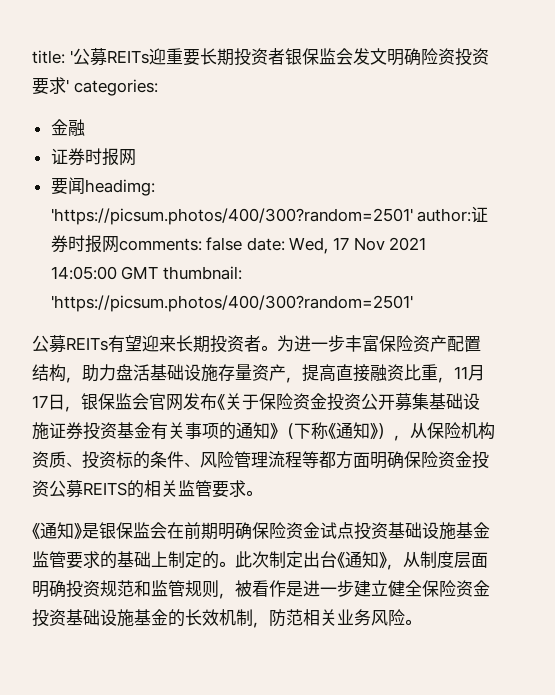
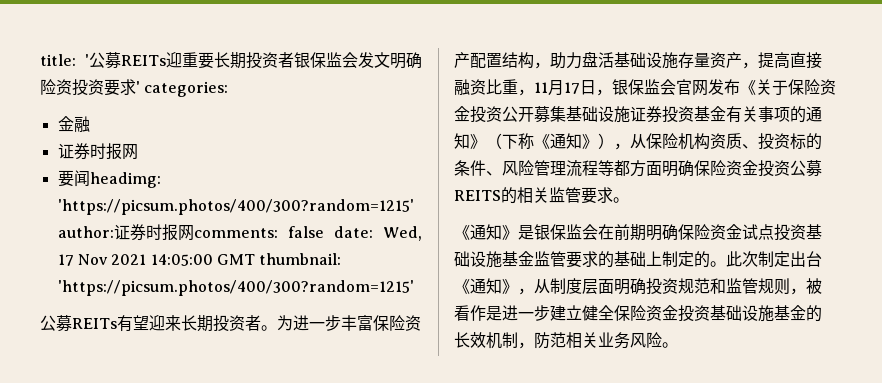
- 要闻headimg: 'https://picsum.photos/400/300?random=2501' author:证券时报网comments: false date: Wed, 17 Nov 2021 14:05:00 GMT thumbnail: 'https://picsum.photos/400/300?random=2501'
+ 要闻headimg: 'https://picsum.photos/400/300?random=1215' author:证券时报网comments: false date: Wed, 17 Nov 2021 14:05:00 GMT thumbnail: 'https://picsum.photos/400/300?random=1215'

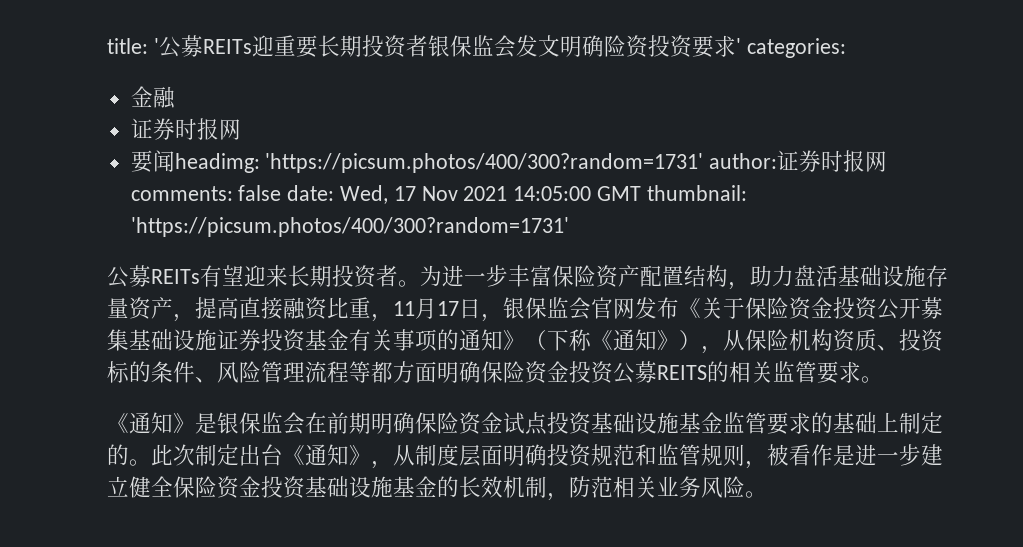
- 要闻headimg: 'https://picsum.photos/400/300?random=1215' author:证券时报网comments: false date: Wed, 17 Nov 2021 14:05:00 GMT thumbnail: 'https://picsum.photos/400/300?random=1215'
+ 要闻headimg: 'https://picsum.photos/400/300?random=1731' author:证券时报网comments: false date: Wed, 17 Nov 2021 14:05:00 GMT thumbnail: 'https://picsum.photos/400/300?random=1731'

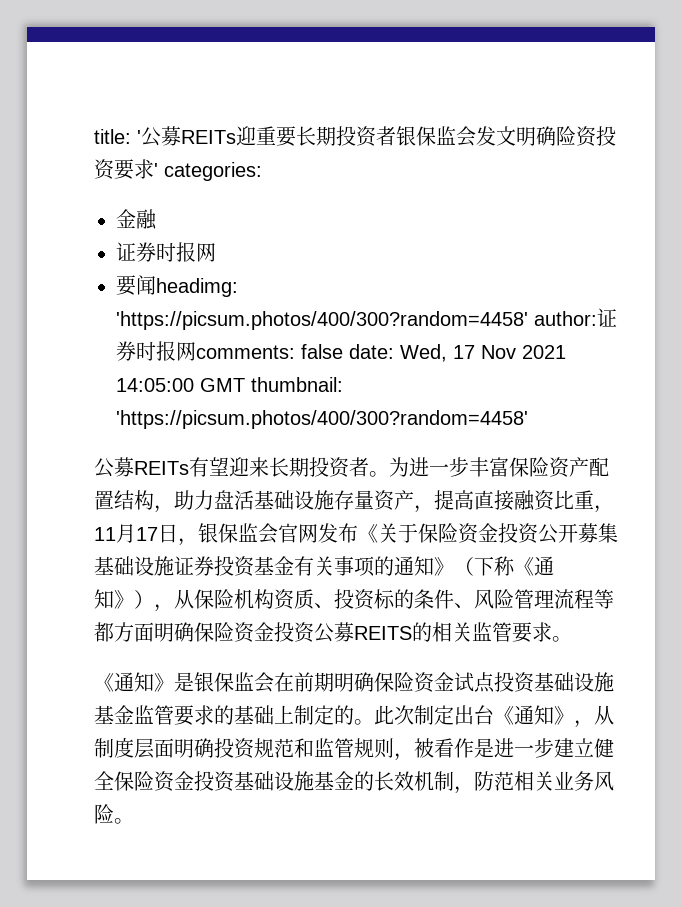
- 要闻headimg: 'https://picsum.photos/400/300?random=1731' author:证券时报网comments: false date: Wed, 17 Nov 2021 14:05:00 GMT thumbnail: 'https://picsum.photos/400/300?random=1731'
+ 要闻headimg: 'https://picsum.photos/400/300?random=4458' author:证券时报网comments: false date: Wed, 17 Nov 2021 14:05:00 GMT thumbnail: 'https://picsum.photos/400/300?random=4458'

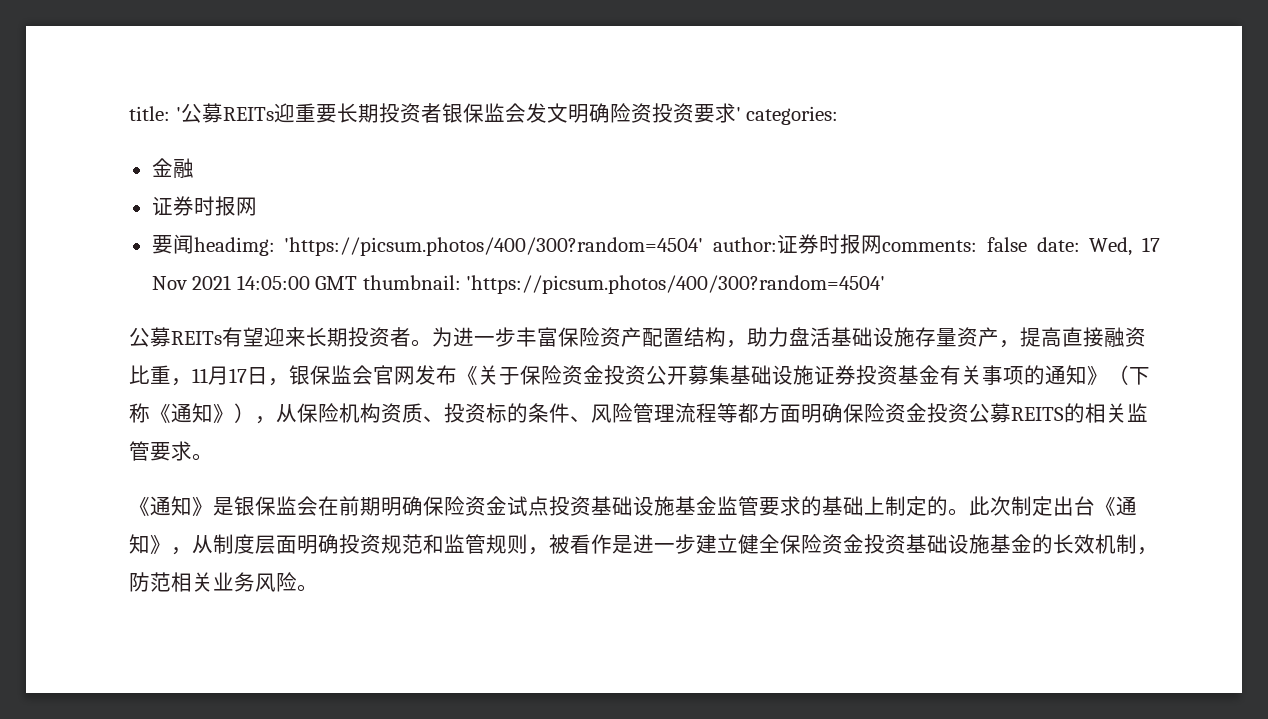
- 要闻headimg: 'https://picsum.photos/400/300?random=4458' author:证券时报网comments: false date: Wed, 17 Nov 2021 14:05:00 GMT thumbnail: 'https://picsum.photos/400/300?random=4458'
+ 要闻headimg: 'https://picsum.photos/400/300?random=4504' author:证券时报网comments: false date: Wed, 17 Nov 2021 14:05:00 GMT thumbnail: 'https://picsum.photos/400/300?random=4504'

